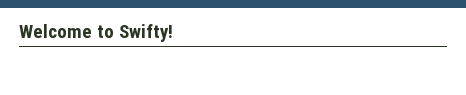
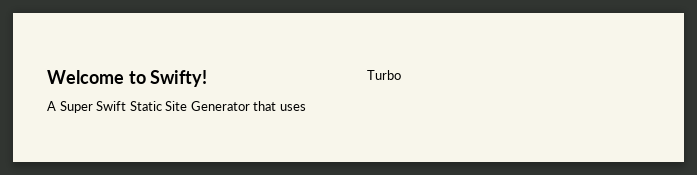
+ A Super Swift Static Site Generator that uses Turbo

